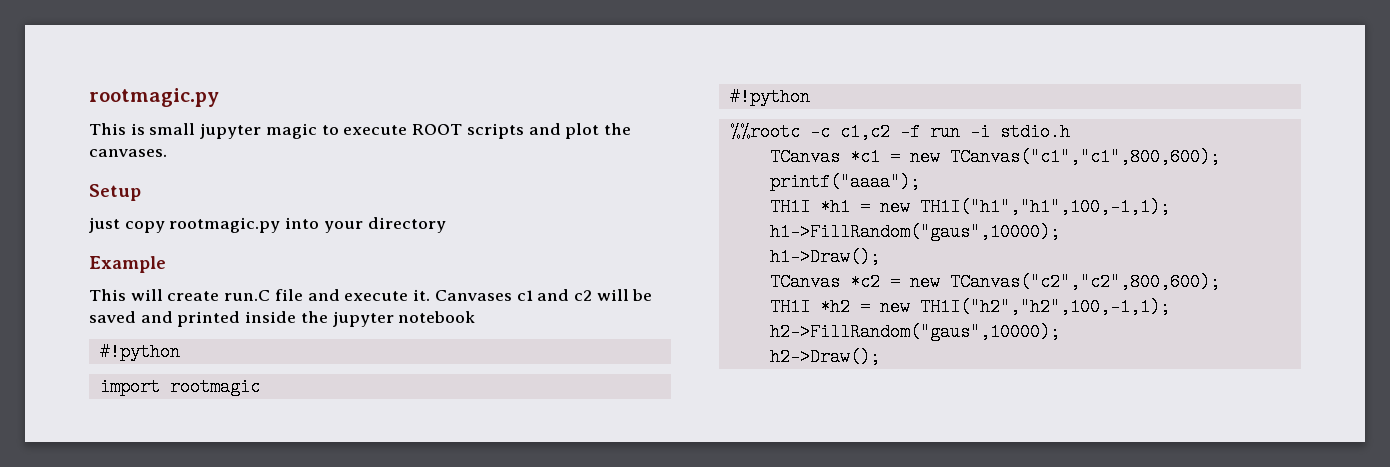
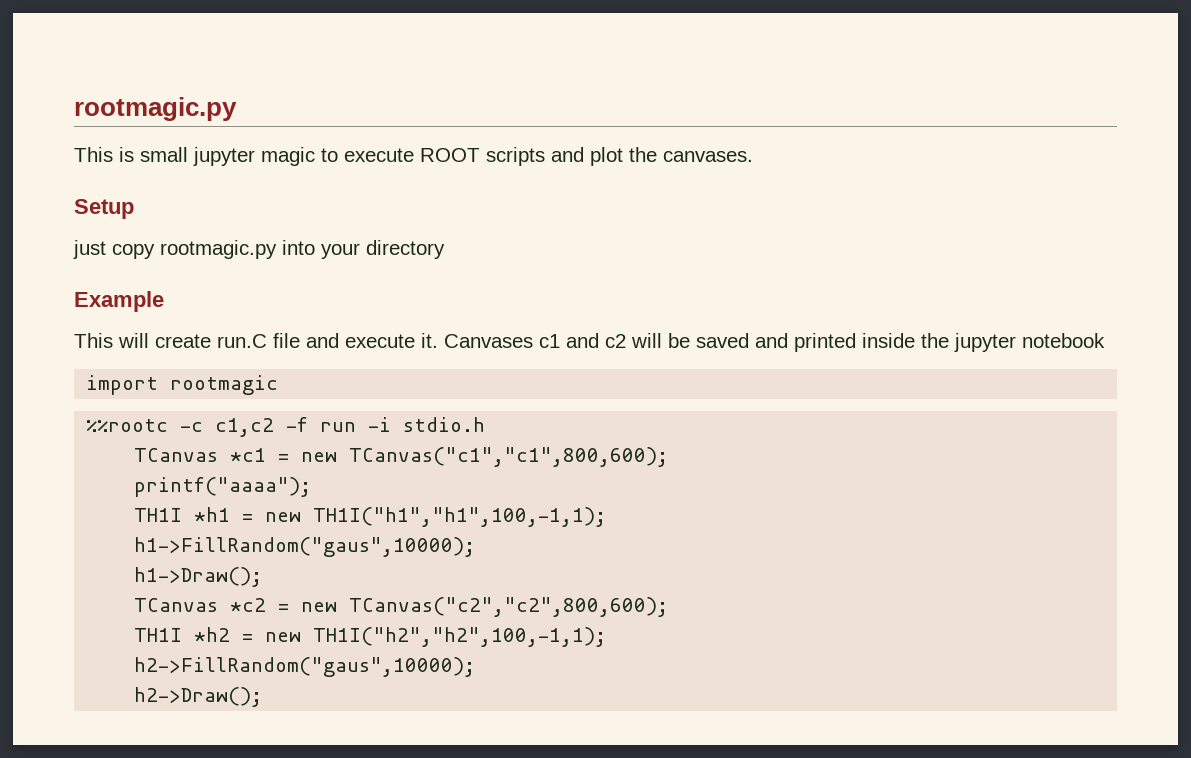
  Canvases c1 and c2 will be saved and printed inside the jupyter notebook
- #!python
  import rootmagic
- #!python

